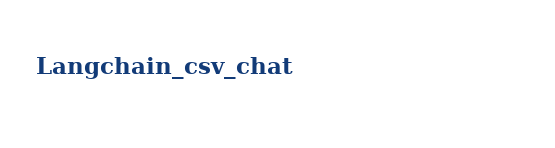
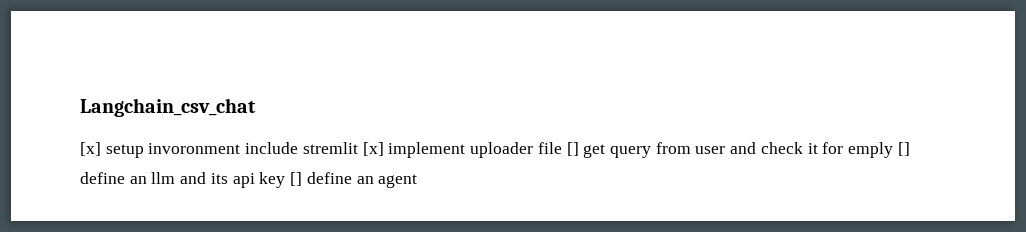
+ [x] setup invoronment include stremlit [x] implement uploader file [] get query from user and check it for emply [] define an llm and its api key [] define an agent

